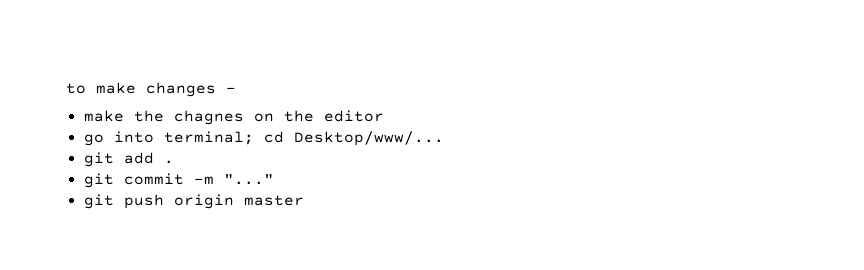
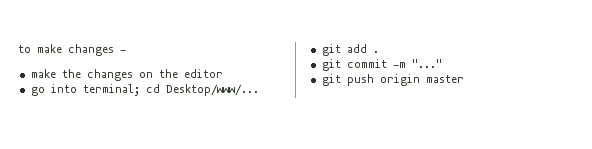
- make the chagnes on the editor
+ make the changes on the editor

